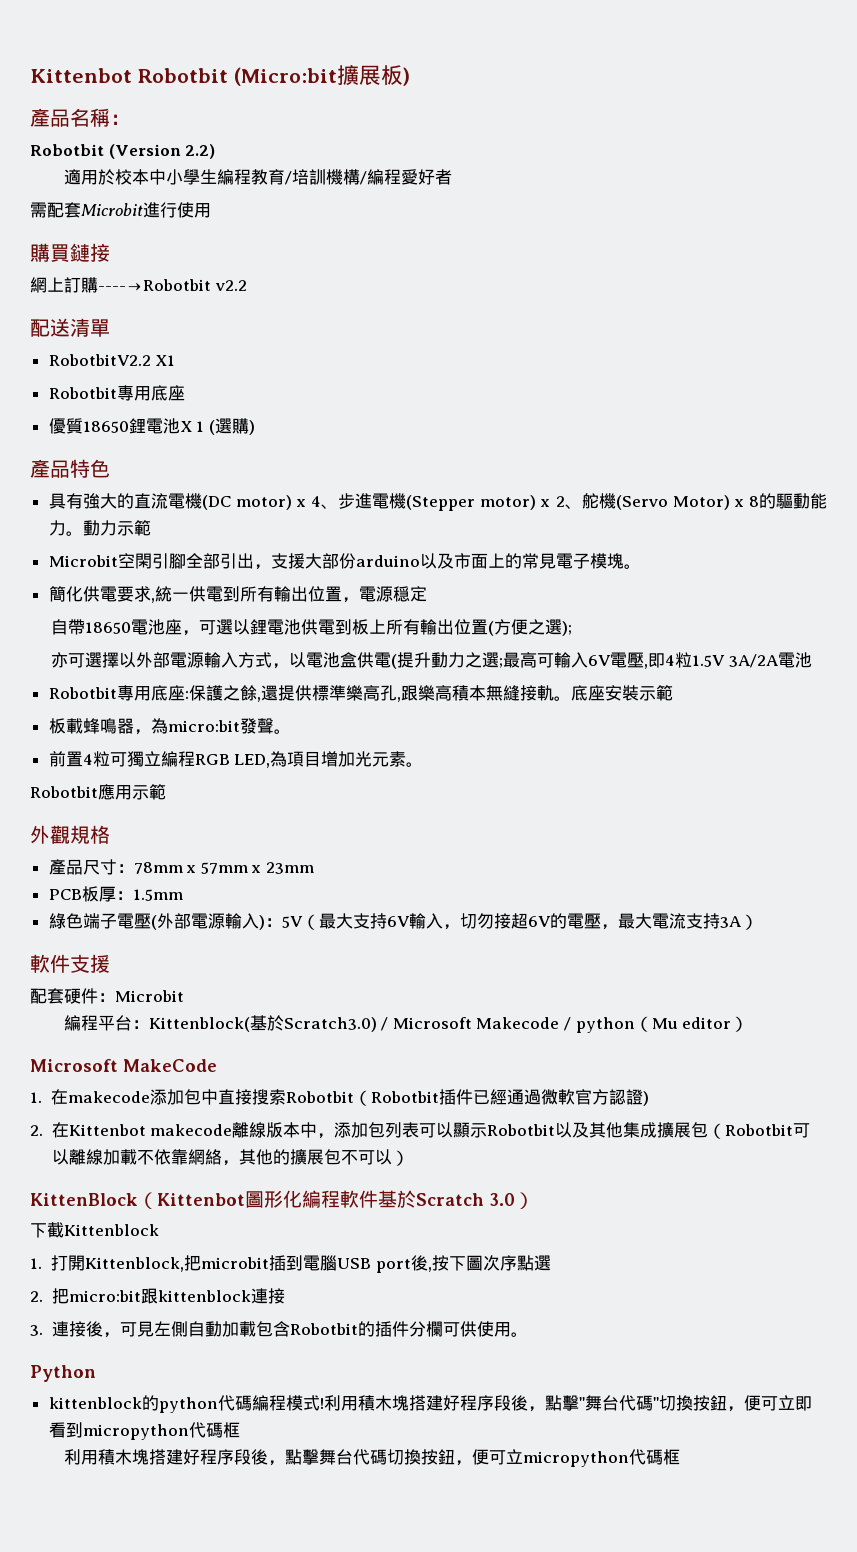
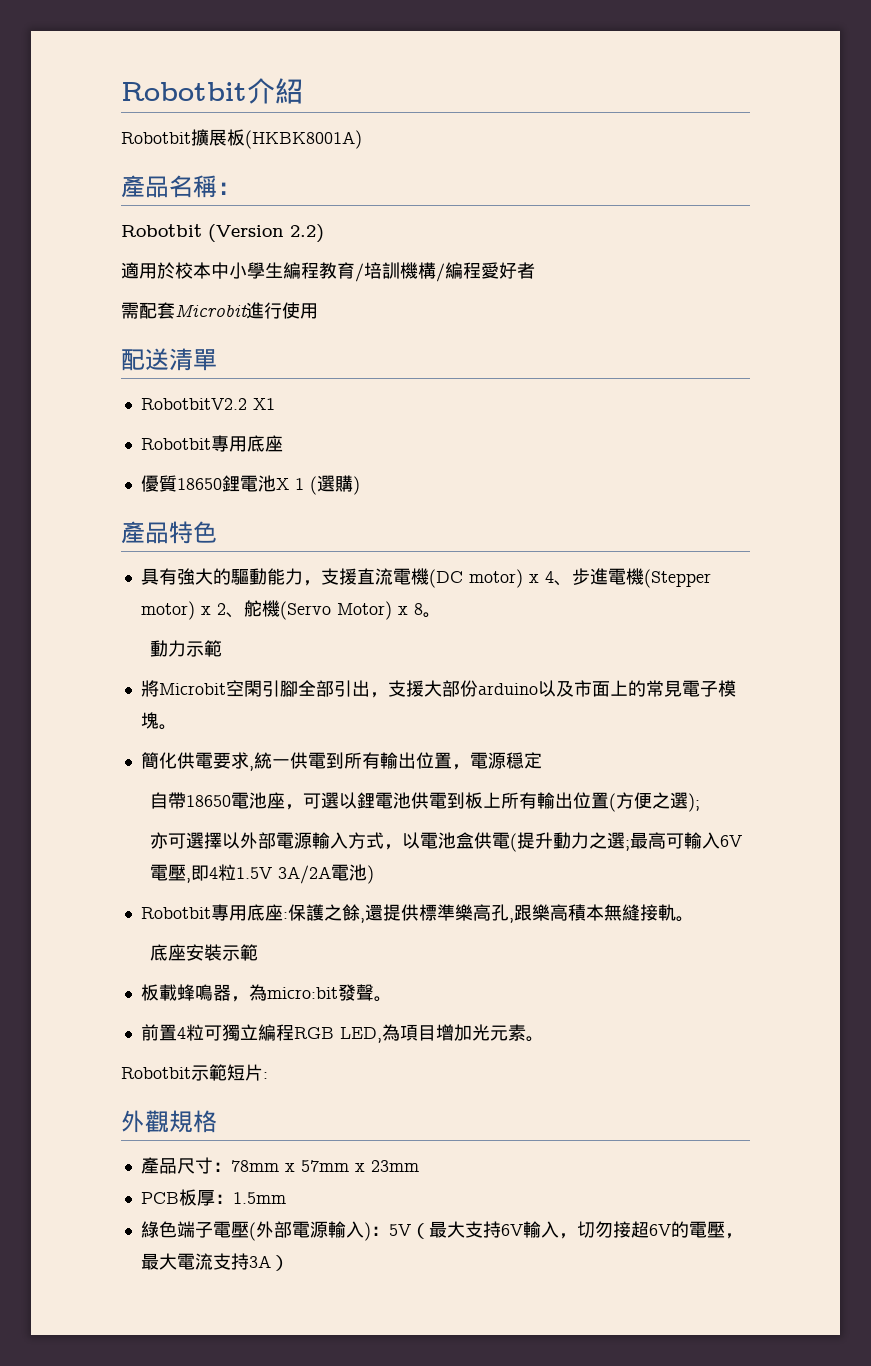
- Kittenbot Robotbit (Micro:bit擴展板)
+ Robotbit介紹
+ Robotbit擴展板(HKBK8001A)
- 購買鏈接
- 網上訂購----→Robotbit v2.2
- 具有強大的直流電機(DC motor) x 4、步進電機(Stepper motor) x 2、舵機(Servo Motor) x 8的驅動能力。動力示範
+ 具有強大的驅動能力，支援直流電機(DC motor) x 4、步進電機(Stepper motor) x 2、舵機(Servo Motor) x 8。
+ 動力示範
- Microbit空閑引腳全部引出，支援大部份arduino以及市面上的常見電子模塊。
+ 將Microbit空閑引腳全部引出，支援大部份arduino以及市面上的常見電子模塊。
- 亦可選擇以外部電源輸入方式，以電池盒供電(提升動力之選;最高可輸入6V電壓,即4粒1.5V 3A/2A電池
+ 亦可選擇以外部電源輸入方式，以電池盒供電(提升動力之選;最高可輸入6V電壓,即4粒1.5V 3A/2A電池)
- Robotbit專用底座:保護之餘,還提供標準樂高孔,跟樂高積本無縫接軌。底座安裝示範
+ Robotbit專用底座:保護之餘,還提供標準樂高孔,跟樂高積本無縫接軌。
+ 底座安裝示範
- Robotbit應用示範
+ Robotbit示範短片:
- 軟件支援
- 配套硬件：Microbit
- 編程平台：Kittenblock(基於Scratch3.0) / Microsoft Makecode / python（Mu editor）
- Microsoft MakeCode
- 1.在makecode添加包中直接搜索Robotbit（Robotbit插件已經通過微軟官方認證)
- 2.在Kittenbot makecode離線版本中，添加包列表可以顯示Robotbit以及其他集成擴展包（Robotbit可以離線加載不依靠網絡，其他的擴展包不可以）
- KittenBlock（Kittenbot圖形化編程軟件基於Scratch 3.0）
- 下截Kittenblock
- 1.打開Kittenblock,把microbit插到電腦USB port後,按下圖次序點選
- 2.把micro:bit跟kittenblock連接
- 3.連接後，可見左側自動加載包含Robotbit的插件分欄可供使用。
- Python
- kittenblock的python代碼編程模式!利用積木塊搭建好程序段後，點擊"舞台代碼"切換按鈕，便可立即看到micropython代碼框
- 利用積木塊搭建好程序段後，點擊舞台代碼切換按鈕，便可立micropython代碼框

